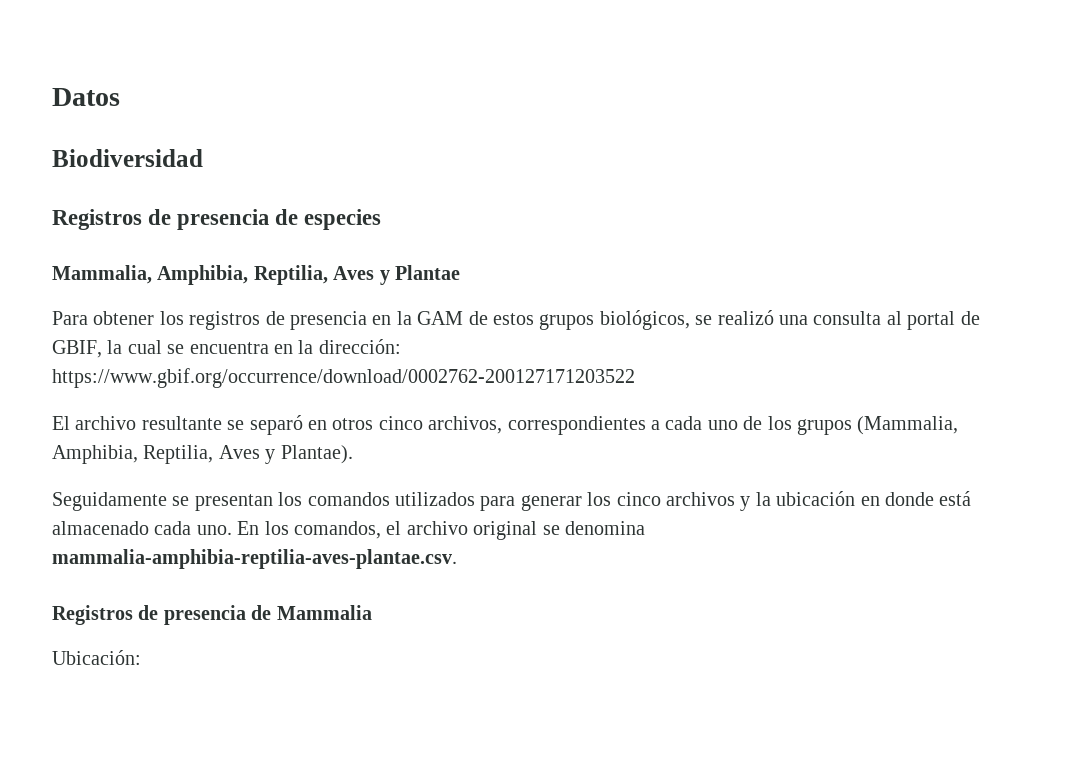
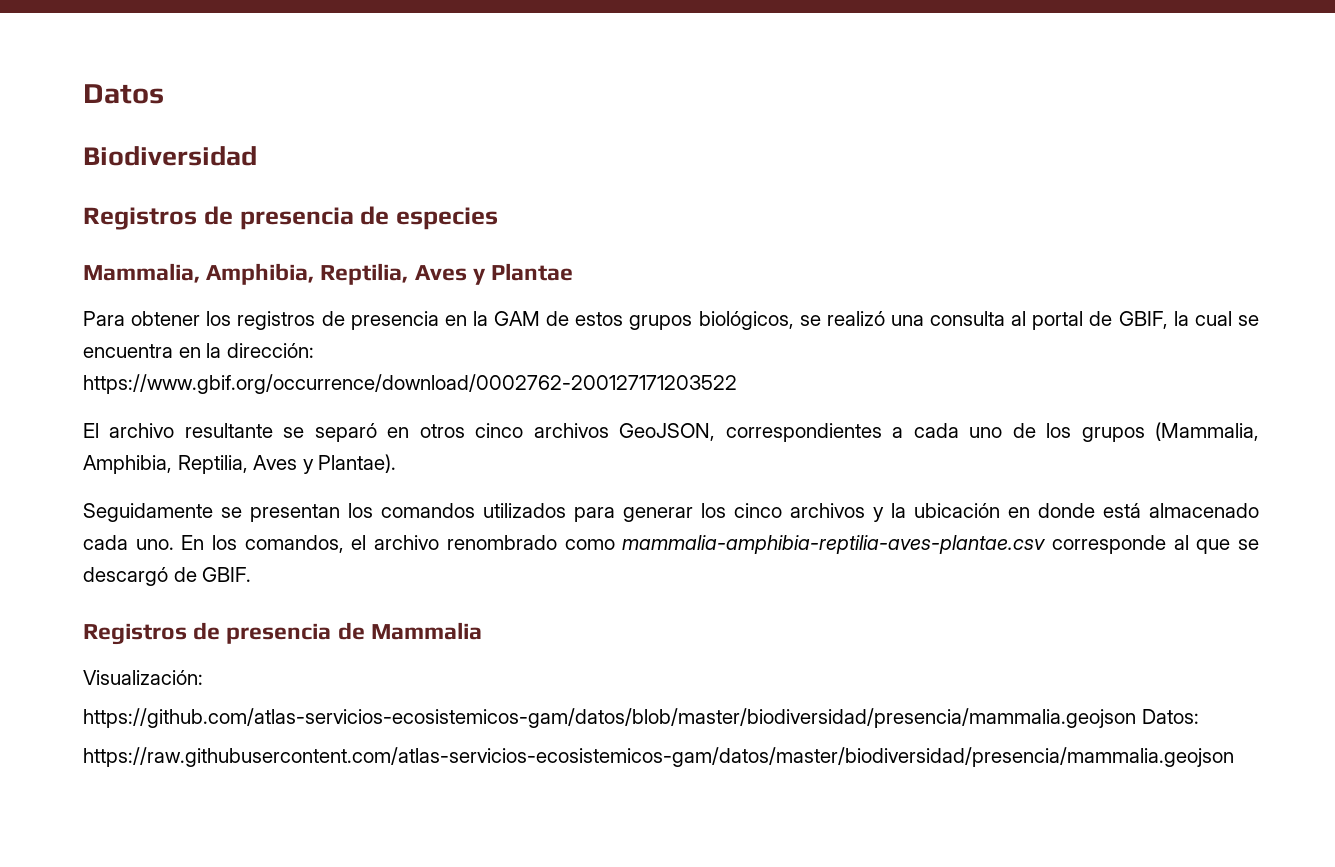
- El archivo resultante se separó en otros cinco archivos, correspondientes a cada uno de los grupos (Mammalia, Amphibia, Reptilia, Aves y Plantae).
+ El archivo resultante se separó en otros cinco archivos GeoJSON, correspondientes a cada uno de los grupos (Mammalia, Amphibia, Reptilia, Aves y Plantae).
- En los comandos, el archivo original se denomina mammalia-amphibia-reptilia-aves-plantae.csv.
+ En los comandos, el archivo renombrado como mammalia-amphibia-reptilia-aves-plantae.csv corresponde al que se descargó de GBIF.
- Ubicación:
+ Visualización:
+ https://github.com/atlas-servicios-ecosistemicos-gam/datos/blob/master/biodiversidad/presencia/mammalia.geojson Datos:
+ https://raw.githubusercontent.com/atlas-servicios-ecosistemicos-gam/datos/master/biodiversidad/presencia/mammalia.geojson

